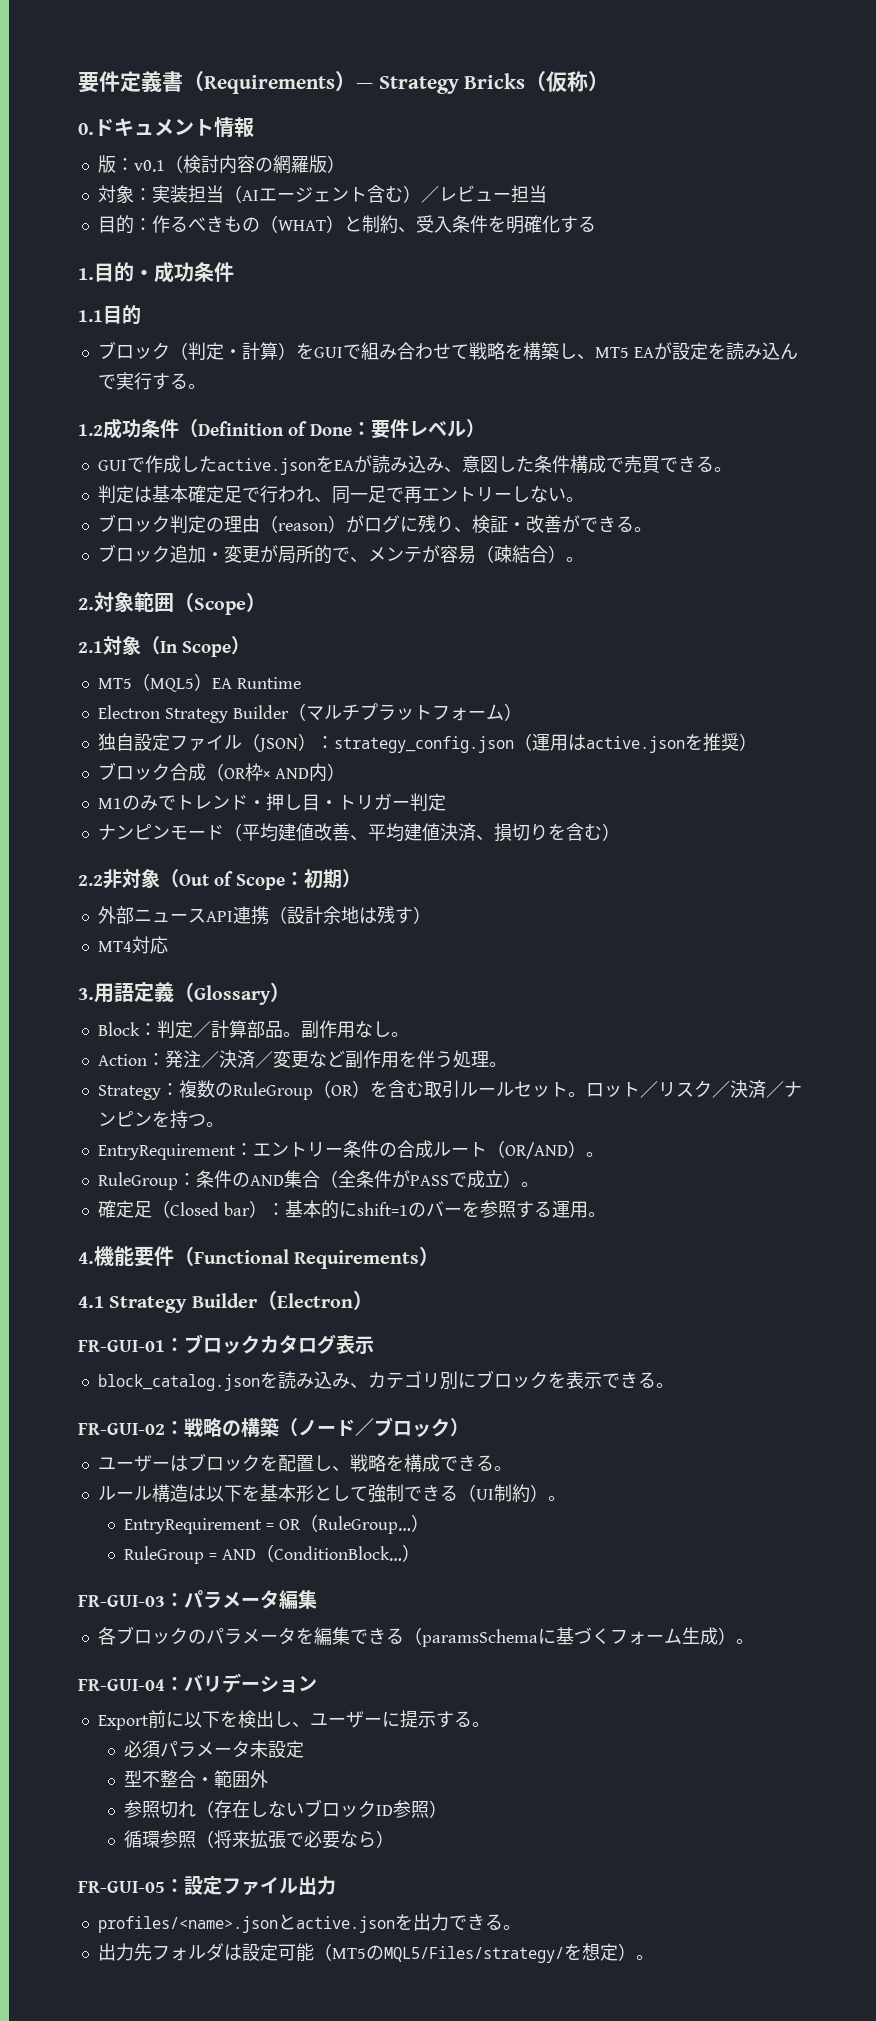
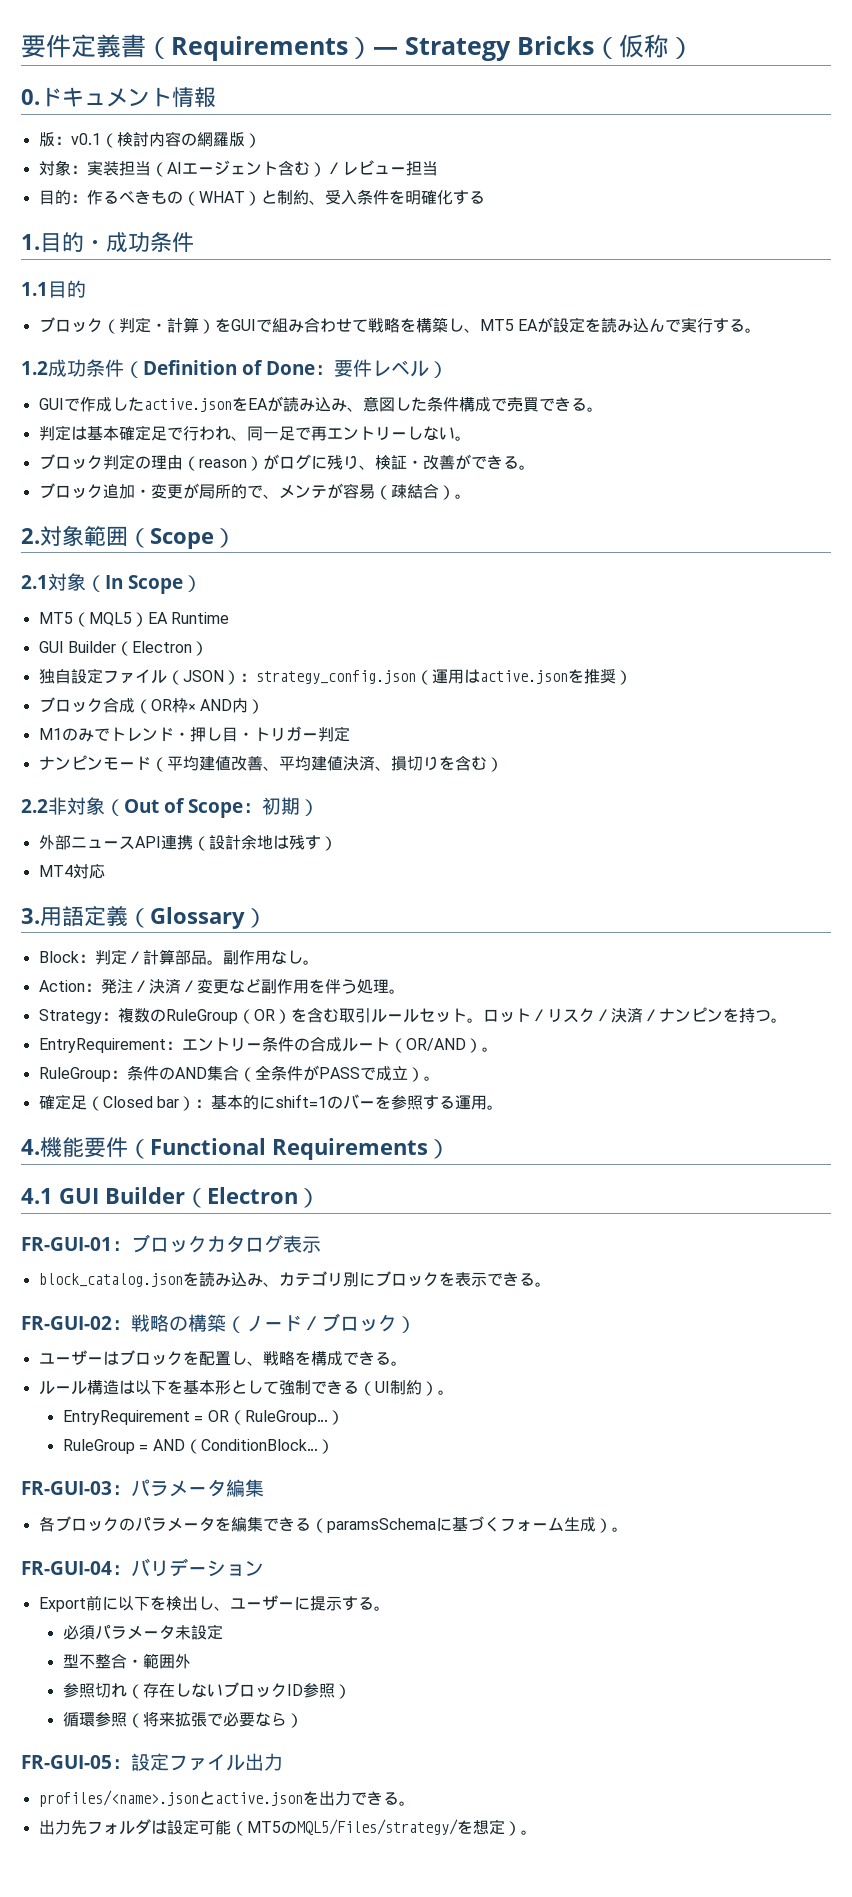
  MT5（MQL5）EA Runtime
- Electron Strategy Builder（マルチプラットフォーム）
+ GUI Builder（Electron）
- 4.1 Strategy Builder（Electron）
+ 4.1 GUI Builder（Electron）

